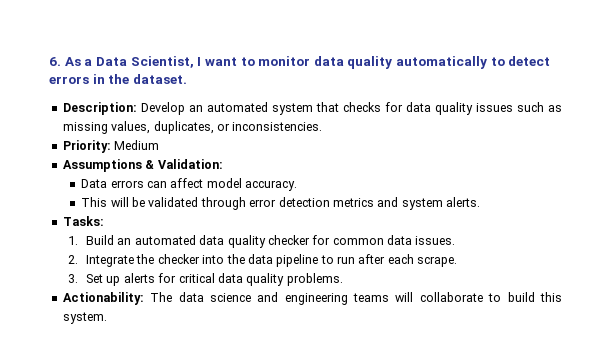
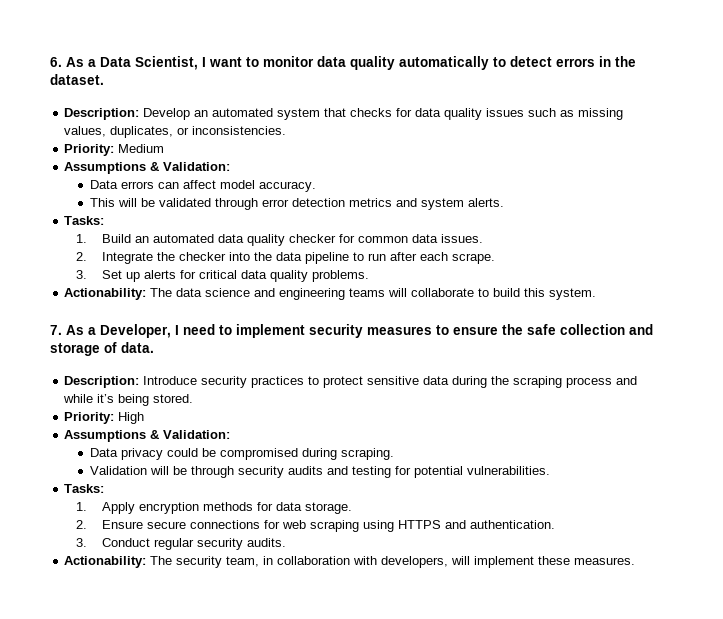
+ 7. As a Developer, I need to implement security measures to ensure the safe collection and storage of data.
+ Description: Introduce security practices to protect sensitive data during the scraping process and while it’s being stored.
+ Priority: High
+ Assumptions & Validation:
+ Data privacy could be compromised during scraping.
+ Validation will be through security audits and testing for potential vulnerabilities.
+ Tasks:
+ 1. Apply encryption methods for data storage.
+ 2. Ensure secure connections for web scraping using HTTPS and authentication.
+ 3. Conduct regular security audits.
+ Actionability: The security team, in collaboration with developers, will implement these measures.

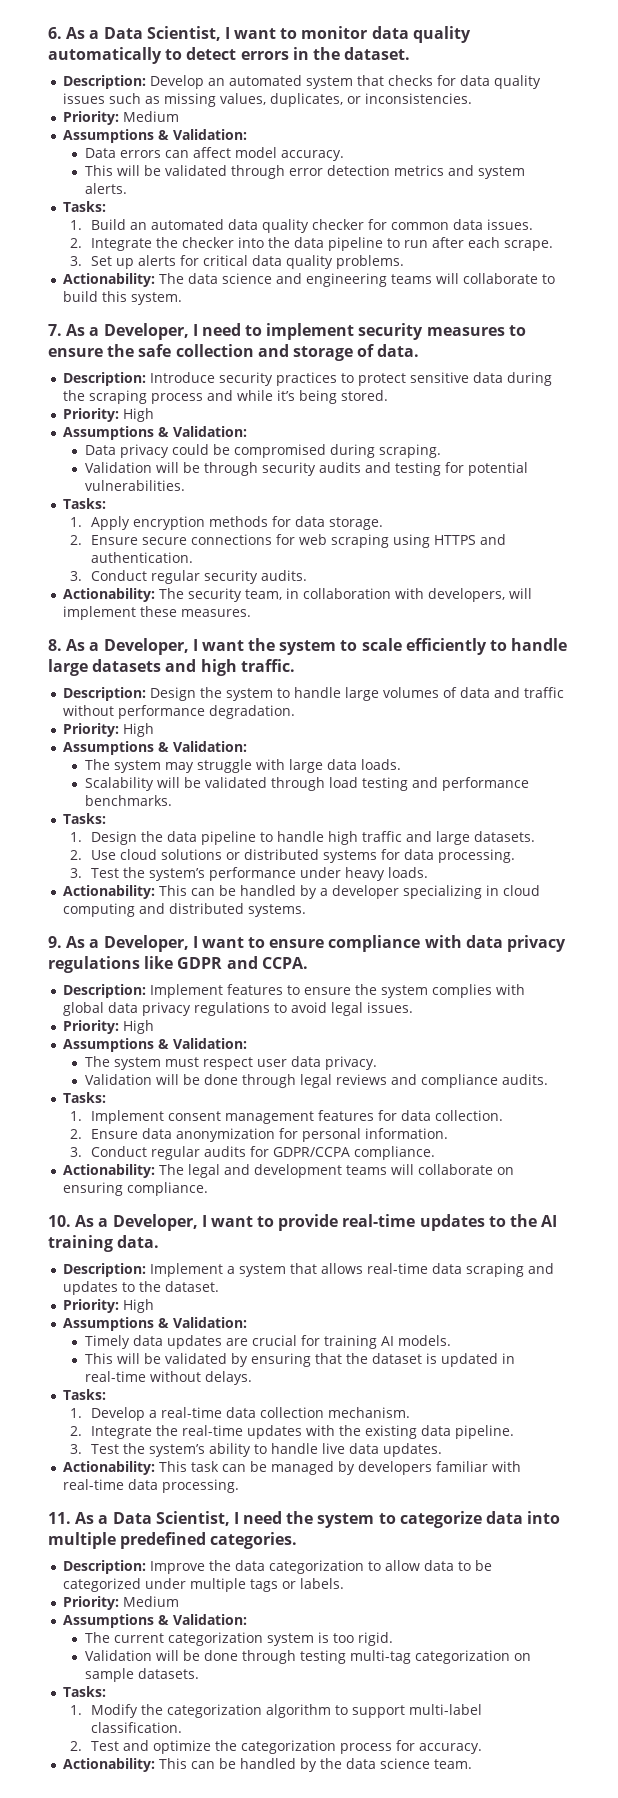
+ 8. As a Developer, I want the system to scale efficiently to handle large datasets and high traffic.
+ Description: Design the system to handle large volumes of data and traffic without performance degradation.
+ Priority: High
+ Assumptions & Validation:
+ The system may struggle with large data loads.
+ Scalability will be validated through load testing and performance benchmarks.
+ Tasks:
+ 1. Design the data pipeline to handle high traffic and large datasets.
+ 2. Use cloud solutions or distributed systems for data processing.
+ 3. Test the system’s performance under heavy loads.
+ Actionability: This can be handled by a developer specializing in cloud computing and distributed systems.
+ 9. As a Developer, I want to ensure compliance with data privacy regulations like GDPR and CCPA.
+ Description: Implement features to ensure the system complies with global data privacy regulations to avoid legal issues.
+ Priority: High
+ Assumptions & Validation:
+ The system must respect user data privacy.
+ Validation will be done through legal reviews and compliance audits.
+ Tasks:
+ 1. Implement consent management features for data collection.
+ 2. Ensure data anonymization for personal information.
+ 3. Conduct regular audits for GDPR/CCPA compliance.
+ Actionability: The legal and development teams will collaborate on ensuring compliance.
+ 10. As a Developer, I want to provide real-time updates to the AI training data.
+ Description: Implement a system that allows real-time data scraping and updates to the dataset.
+ Priority: High
+ Assumptions & Validation:
+ Timely data updates are crucial for training AI models.
+ This will be validated by ensuring that the dataset is updated in real-time without delays.
+ Tasks:
+ 1. Develop a real-time data collection mechanism.
+ 2. Integrate the real-time updates with the existing data pipeline.
+ 3. Test the system’s ability to handle live data updates.
+ Actionability: This task can be managed by developers familiar with real-time data processing.
+ 11. As a Data Scientist, I need the system to categorize data into multiple predefined categories.
+ Description: Improve the data categorization to allow data to be categorized under multiple tags or labels.
+ Priority: Medium
+ Assumptions & Validation:
+ The current categorization system is too rigid.
+ Validation will be done through testing multi-tag categorization on sample datasets.
+ Tasks:
+ 1. Modify the categorization algorithm to support multi-label classification.
+ 2. Test and optimize the categorization process for accuracy.
+ Actionability: This can be handled by the data science team.

